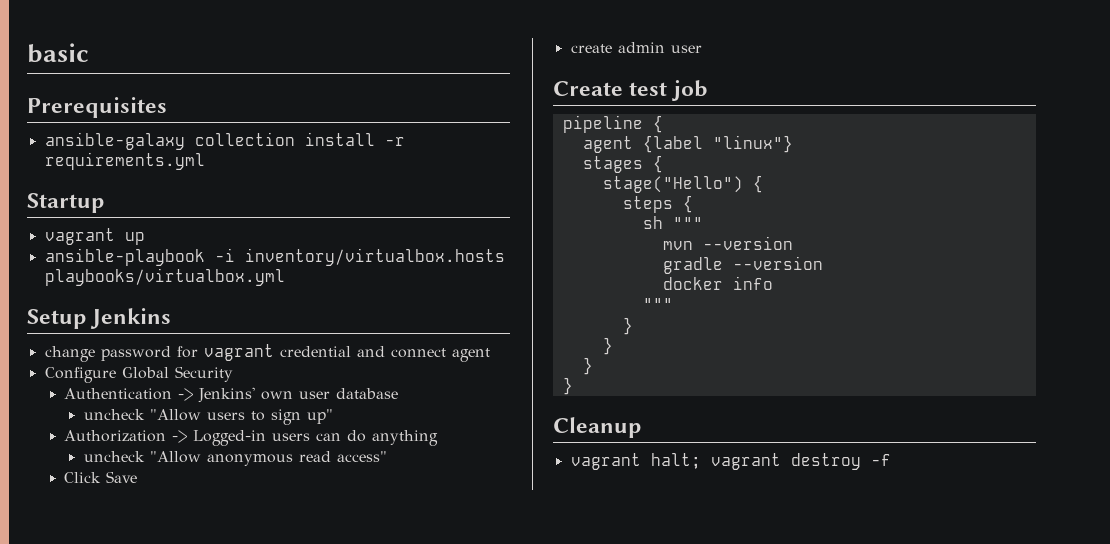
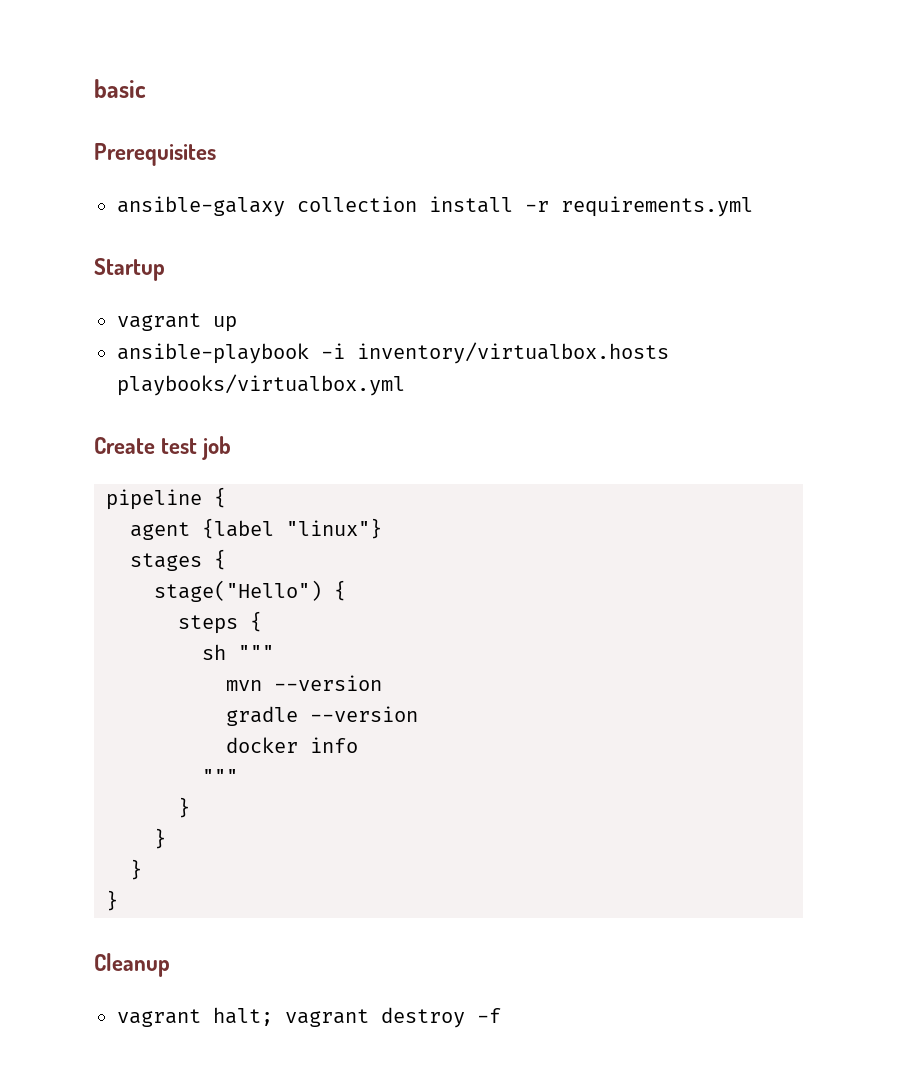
- Setup Jenkins
- change password for vagrant credential and connect agent
- Configure Global Security
- Authentication -> Jenkins' own user database
- uncheck "Allow users to sign up"
- Authorization -> Logged-in users can do anything
- uncheck "Allow anonymous read access"
- Click Save
- create admin user

